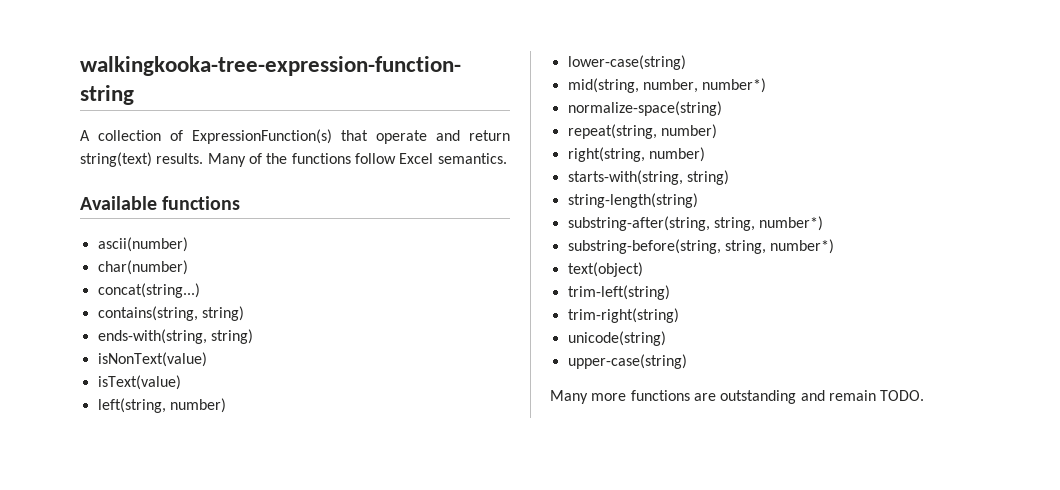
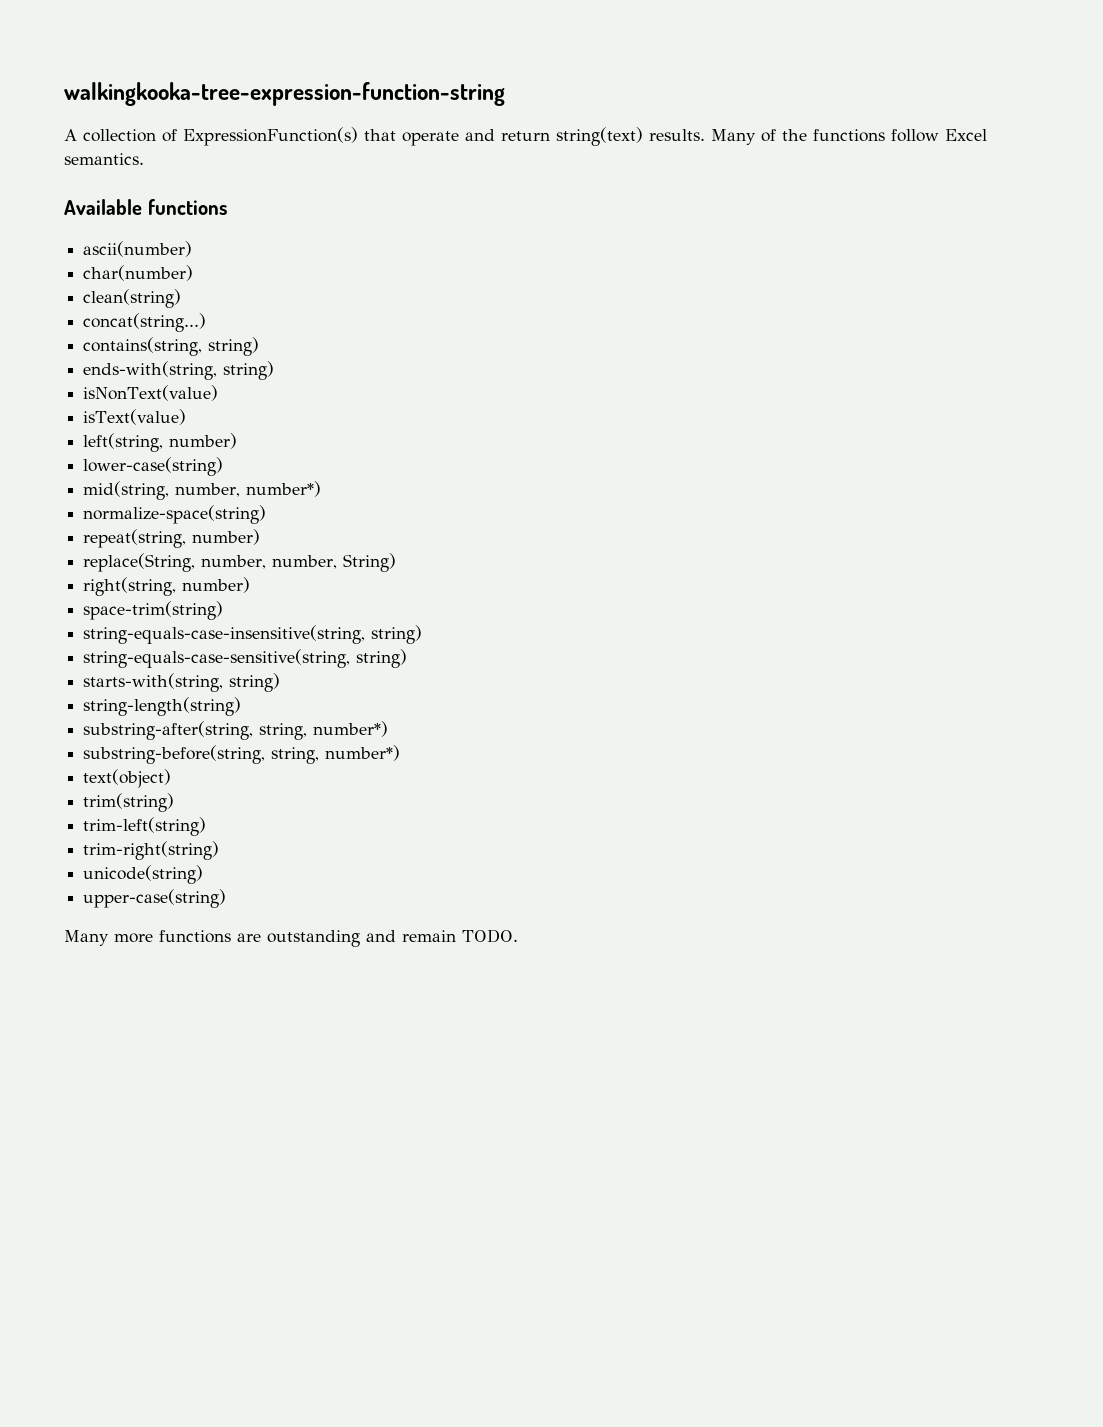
+ clean(string)
+ replace(String, number, number, String)
  right(string, number)
+ space-trim(string)
+ string-equals-case-insensitive(string, string)
+ string-equals-case-sensitive(string, string)
+ trim(string)

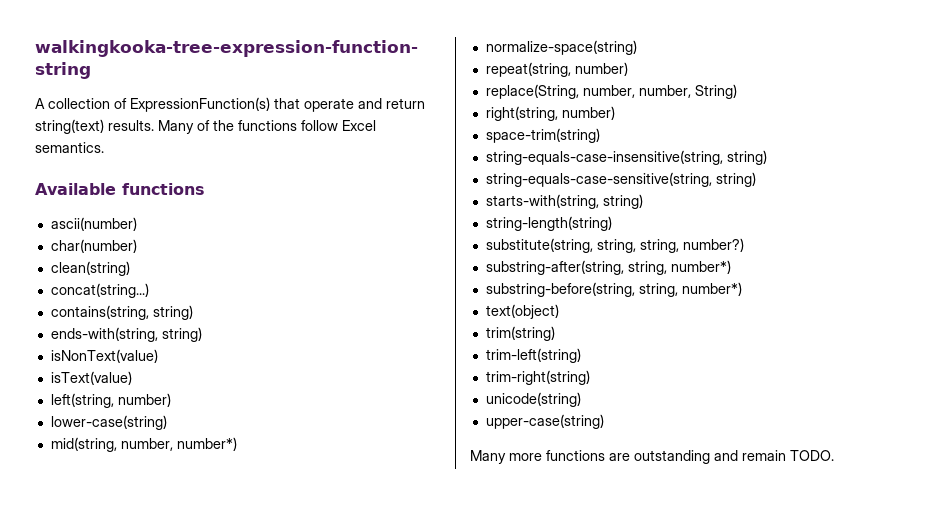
+ substitute(string, string, string, number?)

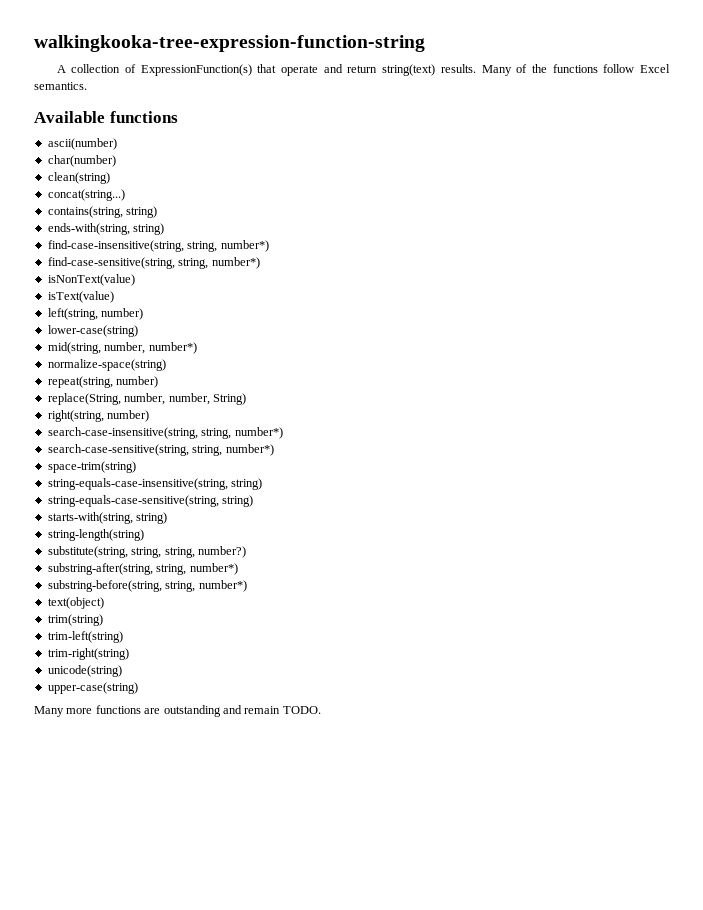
+ find-case-insensitive(string, string, number*)
+ find-case-sensitive(string, string, number*)
+ search-case-insensitive(string, string, number*)
+ search-case-sensitive(string, string, number*)

